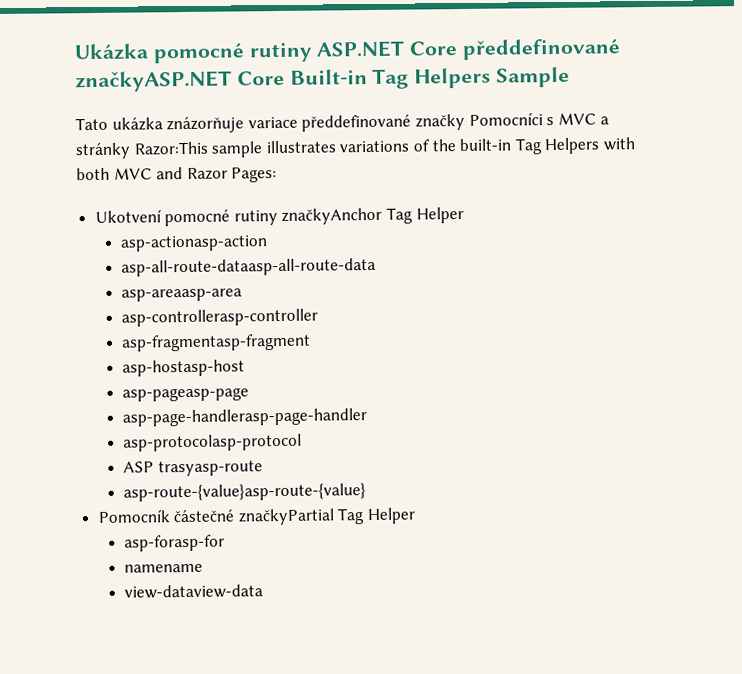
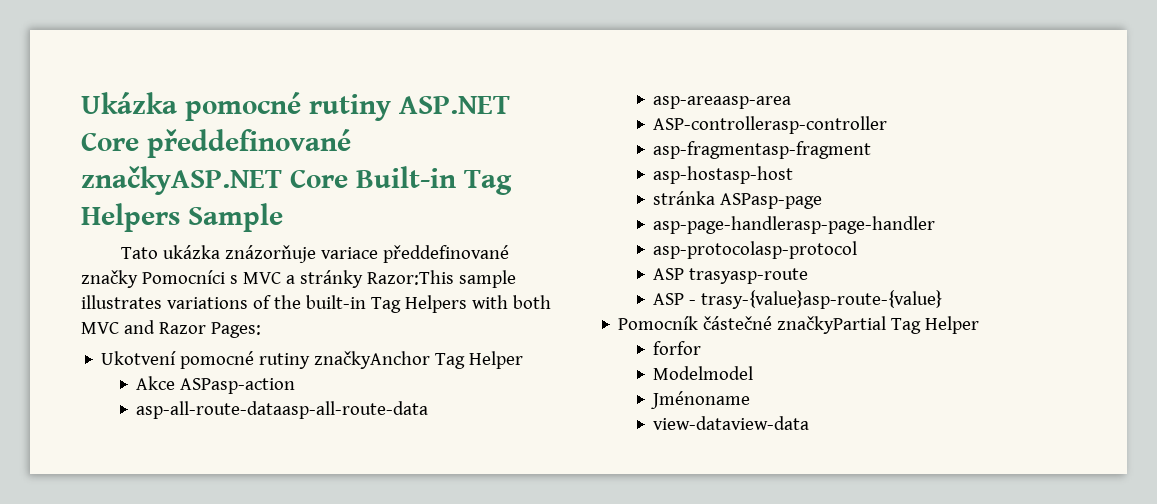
- asp-actionasp-action
+ Akce ASPasp-action
- asp-controllerasp-controller
+ ASP-controllerasp-controller
- asp-pageasp-page
+ stránka ASPasp-page
- asp-route-{value}asp-route-{value}
+ ASP - trasy-{value}asp-route-{value}
- asp-forasp-for
- namename
+ forfor
+ Modelmodel
+ Jménoname

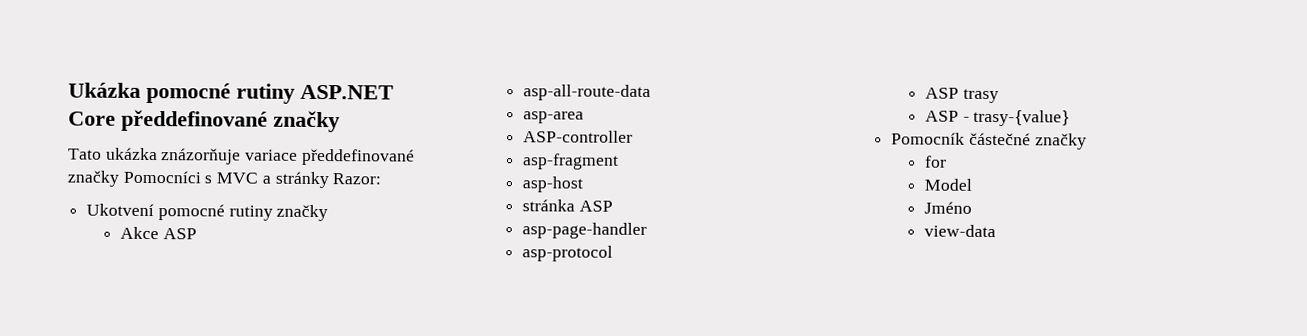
- Ukázka pomocné rutiny ASP.NET Core předdefinované značkyASP.NET Core Built-in Tag Helpers Sample
+ Ukázka pomocné rutiny ASP.NET Core předdefinované značky
- Tato ukázka znázorňuje variace předdefinované značky Pomocníci s MVC a stránky Razor:This sample illustrates variations of the built-in Tag Helpers with both MVC and Razor Pages:
- Ukotvení pomocné rutiny značkyAnchor Tag Helper
- Akce ASPasp-action
- asp-all-route-dataasp-all-route-data
- asp-areaasp-area
- ASP-controllerasp-controller
- asp-fragmentasp-fragment
- asp-hostasp-host
- stránka ASPasp-page
- asp-page-handlerasp-page-handler
- asp-protocolasp-protocol
- ASP trasyasp-route
+ Tato ukázka znázorňuje variace předdefinované značky Pomocníci s MVC a stránky Razor:
+ Ukotvení pomocné rutiny značky
+ Akce ASP
+ asp-all-route-data
+ asp-area
+ ASP-controller
+ asp-fragment
+ asp-host
+ stránka ASP
+ asp-page-handler
+ asp-protocol
+ ASP trasy
- ASP - trasy-{value}asp-route-{value}
+ ASP - trasy-{value}
- Pomocník částečné značkyPartial Tag Helper
- forfor
- Modelmodel
- Jménoname
- view-dataview-data
+ Pomocník částečné značky
+ for
+ Model
+ Jméno
+ view-data

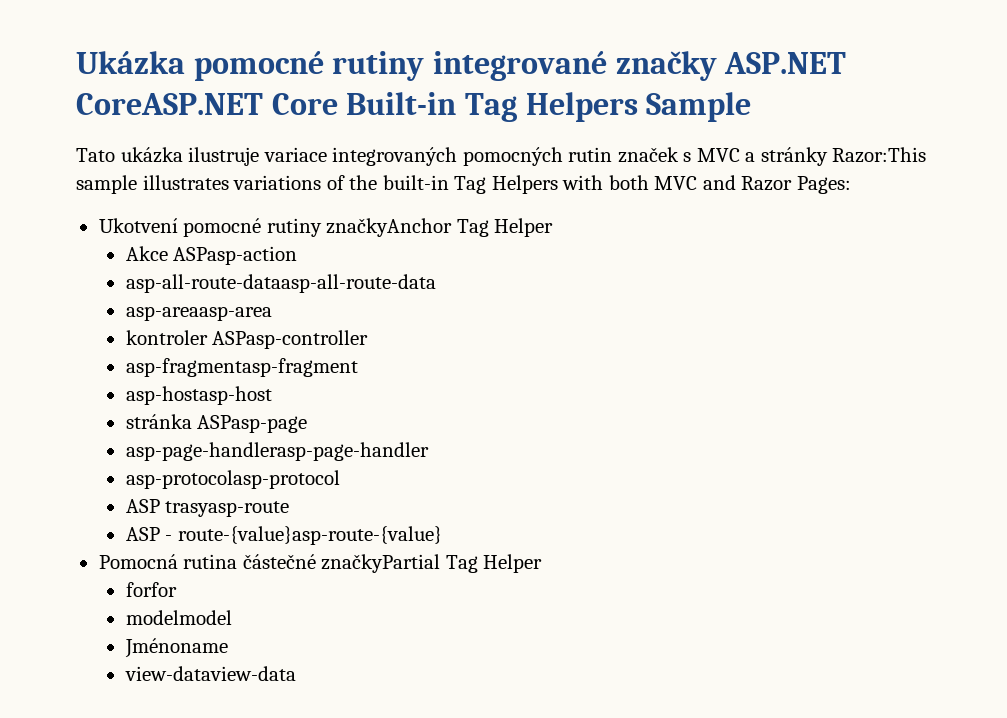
- Ukázka pomocné rutiny ASP.NET Core předdefinované značky
- Tato ukázka znázorňuje variace předdefinované značky Pomocníci s MVC a stránky Razor:
- Ukotvení pomocné rutiny značky
- Akce ASP
- asp-all-route-data
- asp-area
- ASP-controller
- asp-fragment
- asp-host
- stránka ASP
- asp-page-handler
- asp-protocol
- ASP trasy
+ Ukázka pomocné rutiny integrované značky ASP.NET CoreASP.NET Core Built-in Tag Helpers Sample
+ Tato ukázka ilustruje variace integrovaných pomocných rutin značek s MVC a stránky Razor:This sample illustrates variations of the built-in Tag Helpers with both MVC and Razor Pages:
+ Ukotvení pomocné rutiny značkyAnchor Tag Helper
+ Akce ASPasp-action
+ asp-all-route-dataasp-all-route-data
+ asp-areaasp-area
+ kontroler ASPasp-controller
+ asp-fragmentasp-fragment
+ asp-hostasp-host
+ stránka ASPasp-page
+ asp-page-handlerasp-page-handler
+ asp-protocolasp-protocol
+ ASP trasyasp-route
- ASP - trasy-{value}
- Pomocník částečné značky
- for
- Model
- Jméno
- view-data
+ ASP - route-{value}asp-route-{value}
+ Pomocná rutina částečné značkyPartial Tag Helper
+ forfor
+ modelmodel
+ Jménoname
+ view-dataview-data

